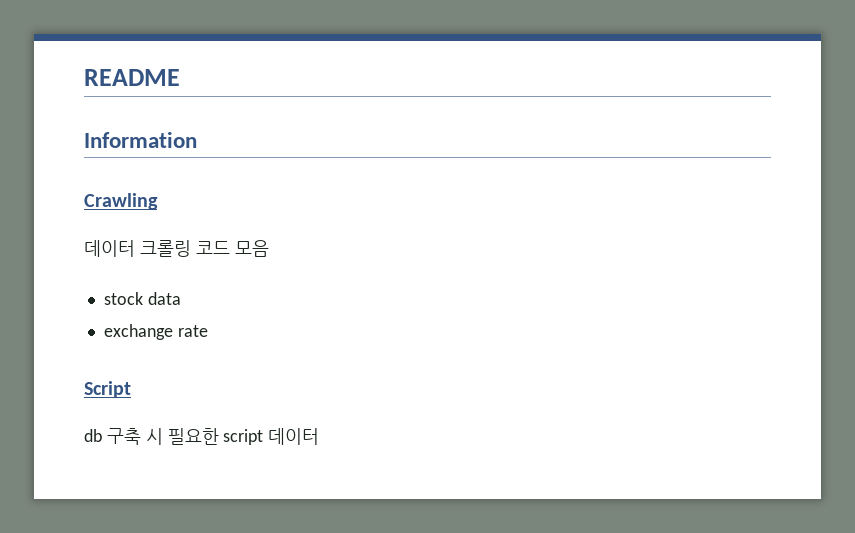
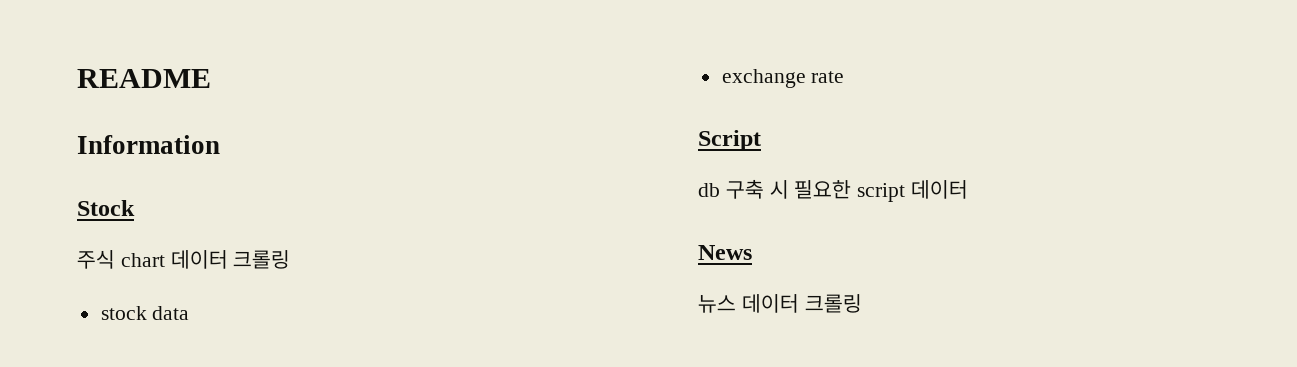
- Crawling
- 데이터 크롤링 코드 모음
+ Stock
+ 주식 chart 데이터 크롤링
+ News
+ 뉴스 데이터 크롤링

